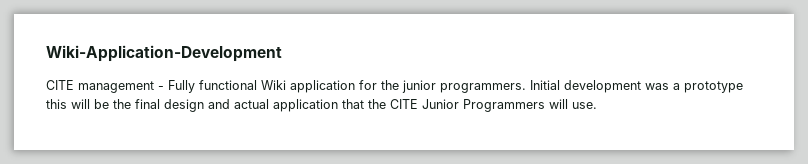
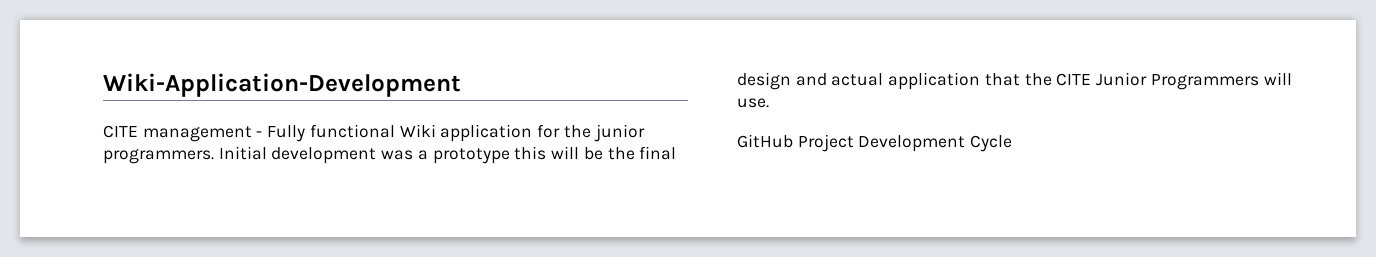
+ GitHub Project Development Cycle

